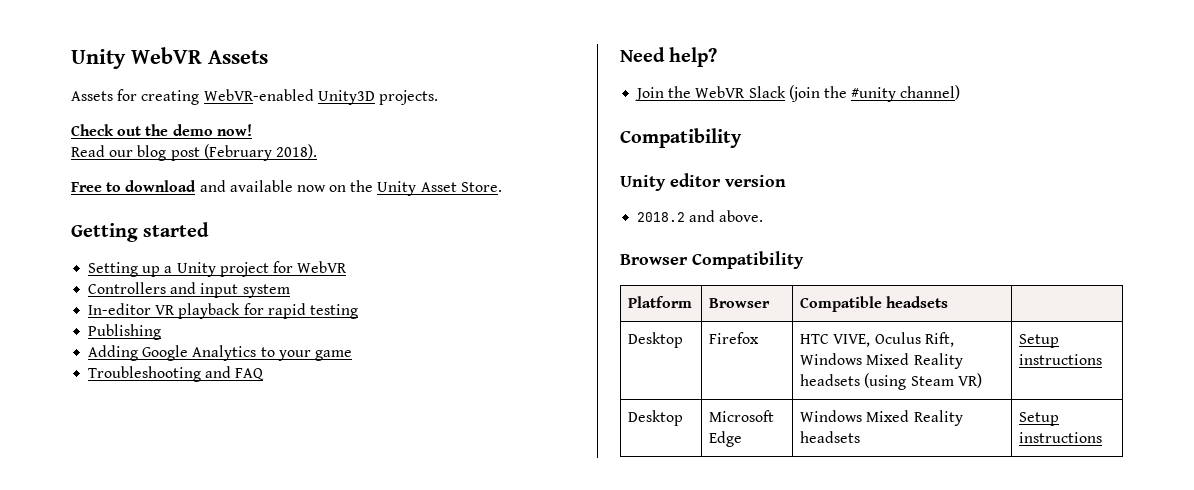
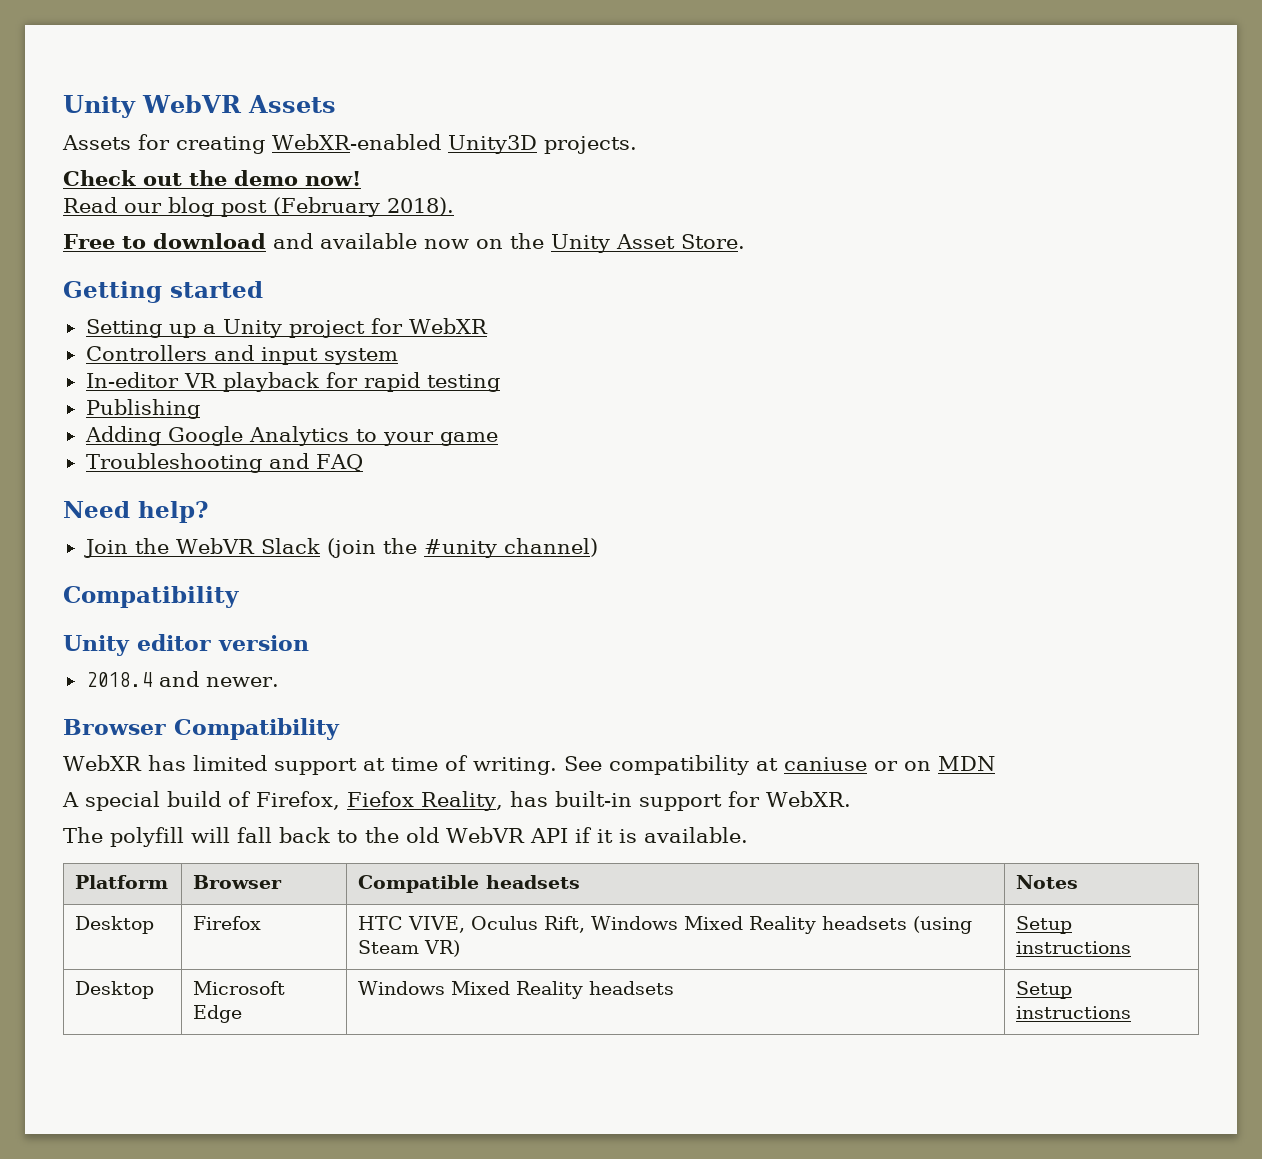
- Assets for creating WebVR-enabled Unity3D projects.
+ Assets for creating WebXR-enabled Unity3D projects.
- Setting up a Unity project for WebVR
+ Setting up a Unity project for WebXR
- 2018.2 and above.
+ 2018.4 and newer.
+ WebXR has limited support at time of writing. See compatibility at caniuse or on MDN
+ A special build of Firefox, Fiefox Reality, has built-in support for WebXR.
+ The polyfill will fall back to the old WebVR API if it is available.
- Platform | Browser | Compatible headsets |
+ Platform | Browser | Compatible headsets | Notes

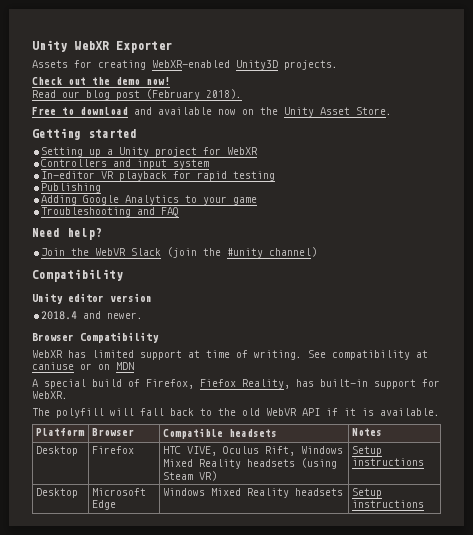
- Unity WebVR Assets
+ Unity WebXR Exporter

